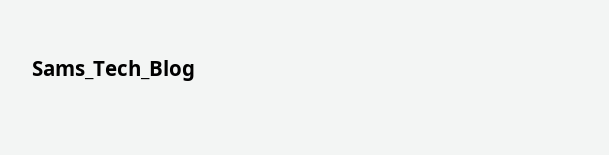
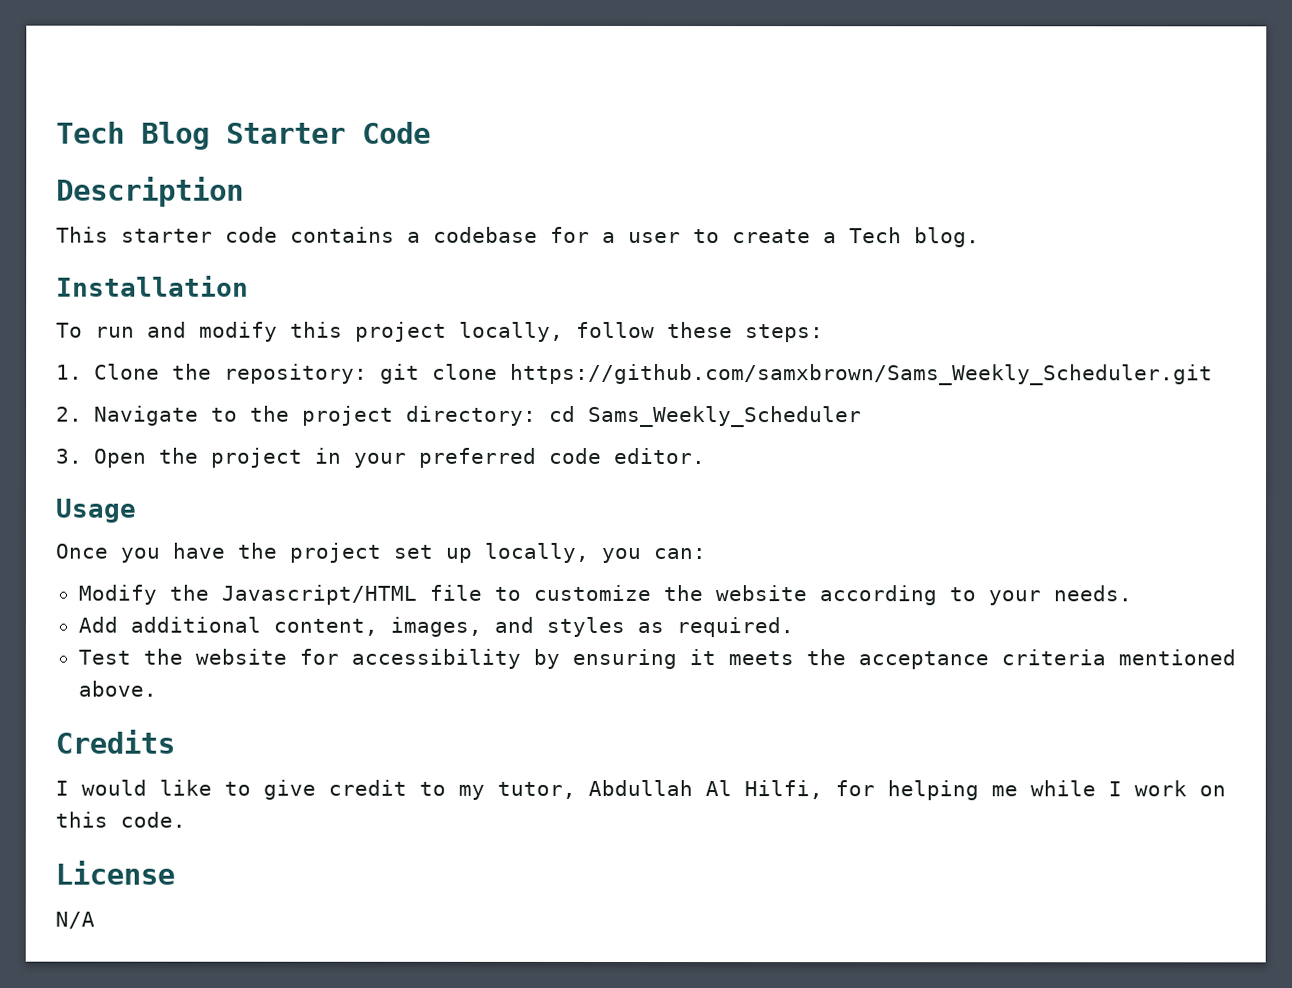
- Sams_Tech_Blog
+ Tech Blog Starter Code
+ Description
+ This starter code contains a codebase for a user to create a Tech blog.
+ Installation
+ To run and modify this project locally, follow these steps:
+ 1. Clone the repository: git clone https://github.com/samxbrown/Sams_Weekly_Scheduler.git
+ 2. Navigate to the project directory: cd Sams_Weekly_Scheduler
+ 3. Open the project in your preferred code editor.
+ Usage
+ Once you have the project set up locally, you can:
+ Modify the Javascript/HTML file to customize the website according to your needs.
+ Add additional content, images, and styles as required.
+ Test the website for accessibility by ensuring it meets the acceptance criteria mentioned above.
+ Credits
+ I would like to give credit to my tutor, Abdullah Al Hilfi, for helping me while I work on this code.
+ License
+ N/A

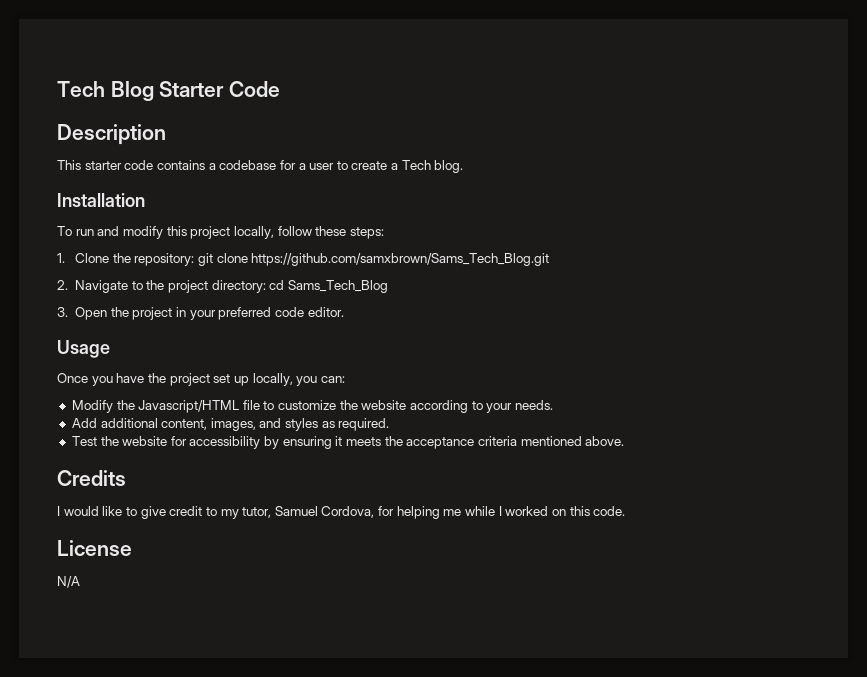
- 1. Clone the repository: git clone https://github.com/samxbrown/Sams_Weekly_Scheduler.git
+ 1. Clone the repository: git clone https://github.com/samxbrown/Sams_Tech_Blog.git
- 2. Navigate to the project directory: cd Sams_Weekly_Scheduler
+ 2. Navigate to the project directory: cd Sams_Tech_Blog
- I would like to give credit to my tutor, Abdullah Al Hilfi, for helping me while I work on this code.
+ I would like to give credit to my tutor, Samuel Cordova, for helping me while I worked on this code.

